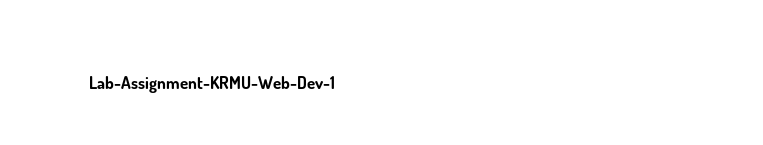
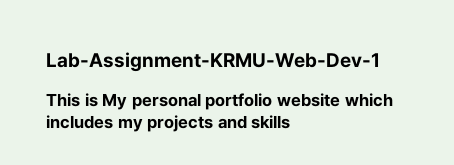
+ This is My personal portfolio website which includes my projects and skills

